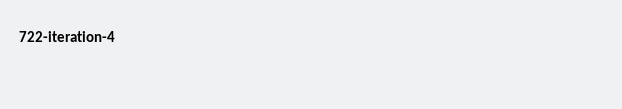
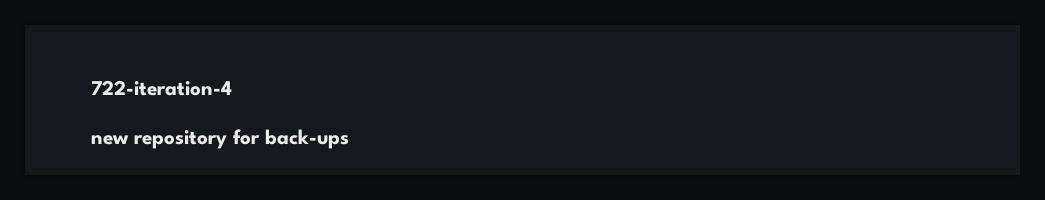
+ new repository for back-ups

